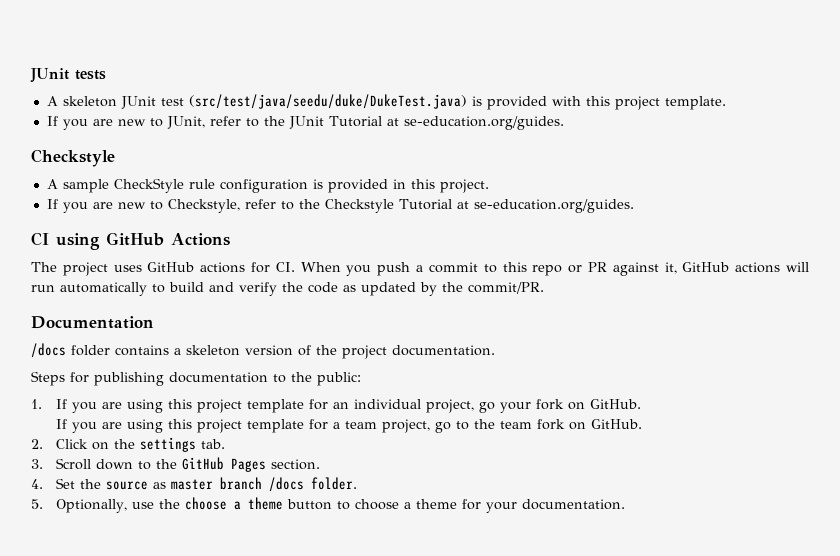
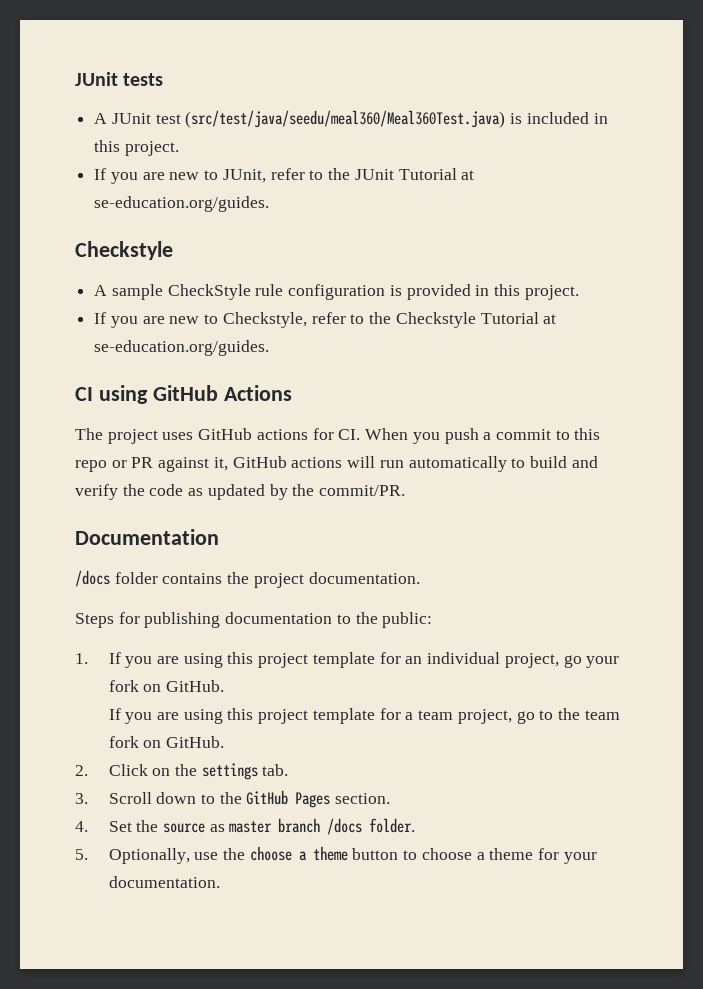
- A skeleton JUnit test (src/test/java/seedu/duke/DukeTest.java) is provided with this project template.
+ A JUnit test (src/test/java/seedu/meal360/Meal360Test.java) is included in this project.
- /docs folder contains a skeleton version of the project documentation.
+ /docs folder contains the project documentation.

